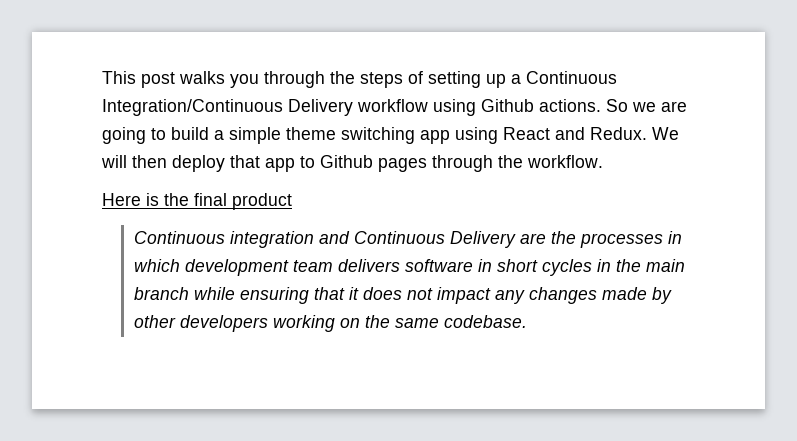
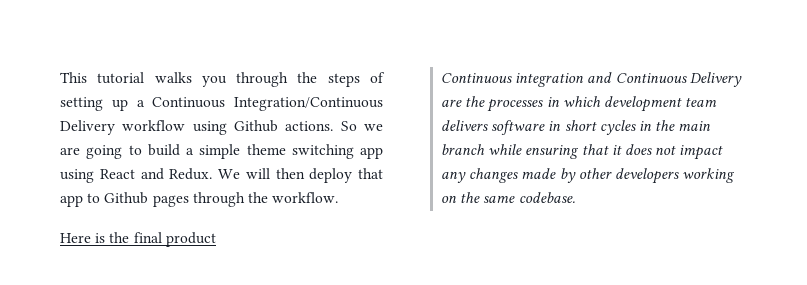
- This post walks you through the steps of setting up a Continuous Integration/Continuous Delivery workflow using Github actions.
+ This tutorial walks you through the steps of setting up a Continuous Integration/Continuous Delivery workflow using Github actions.

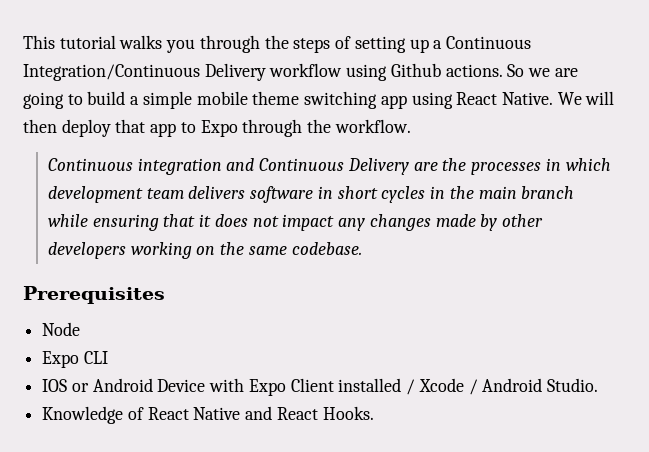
- So we are going to build a simple theme switching app using React and Redux.
+ So we are going to build a simple mobile theme switching app using React Native.
- We will then deploy that app to Github pages through the workflow.
+ We will then deploy that app to Expo through the workflow.
- Here is the final product
+ Prerequisites
+ Node
+ Expo CLI
+ IOS or Android Device with Expo Client installed / Xcode / Android Studio.
+ Knowledge of React Native and React Hooks.

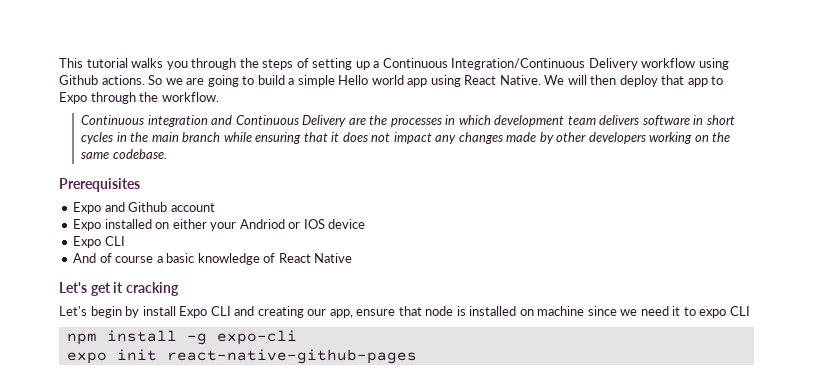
- So we are going to build a simple mobile theme switching app using React Native.
+ So we are going to build a simple Hello world app using React Native.
- Node
+ Expo and Github account
+ Expo installed on either your Andriod or IOS device
  Expo CLI
- IOS or Android Device with Expo Client installed / Xcode / Android Studio.
- Knowledge of React Native and React Hooks.
+ And of course a basic knowledge of React Native
+ Let's get it cracking
+ Let's begin by install Expo CLI and creating our app, ensure that node is installed on machine since we need it to expo CLI
+ npm install -g expo-cli
+ expo init react-native-github-pages

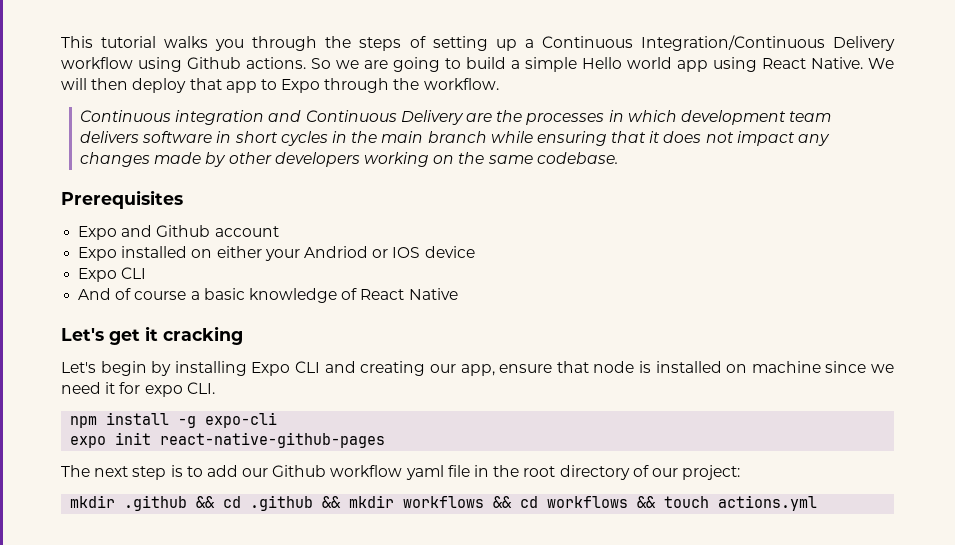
- Let's begin by install Expo CLI and creating our app, ensure that node is installed on machine since we need it to expo CLI
+ Let's begin by installing Expo CLI and creating our app, ensure that node is installed on machine since we need it for expo CLI.
+ The next step is to add our Github workflow yaml file in the root directory of our project:
+ mkdir .github && cd .github && mkdir workflows && cd workflows && touch actions.yml

